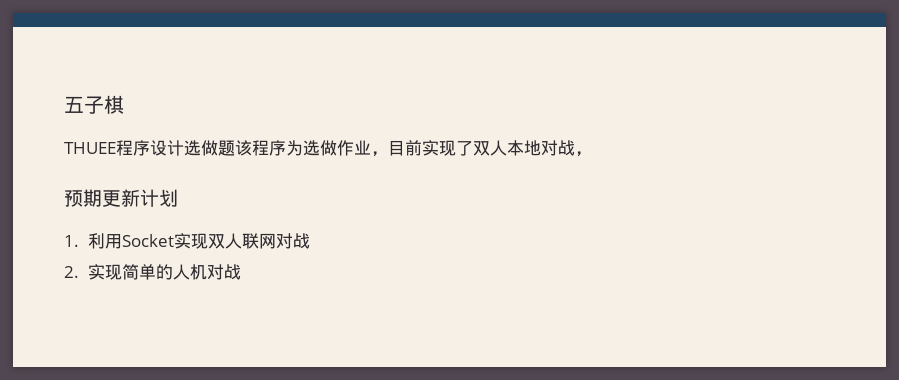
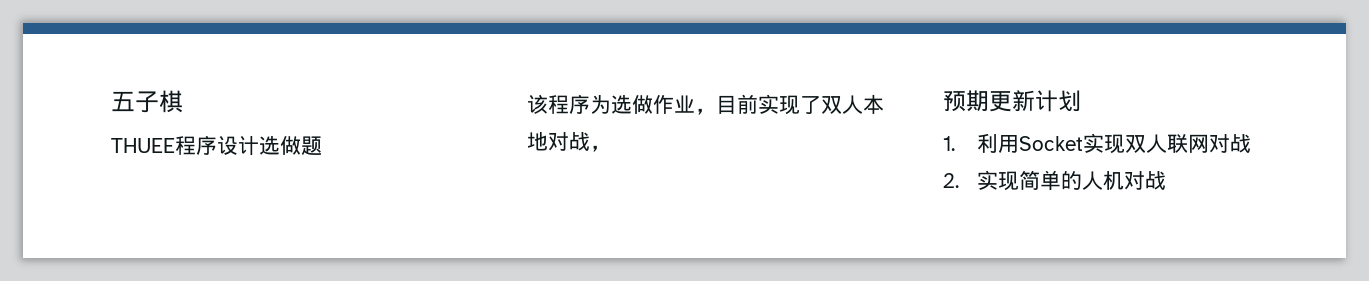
- THUEE程序设计选做题该程序为选做作业，目前实现了双人本地对战，
+ THUEE程序设计选做题
+ 该程序为选做作业，目前实现了双人本地对战，

